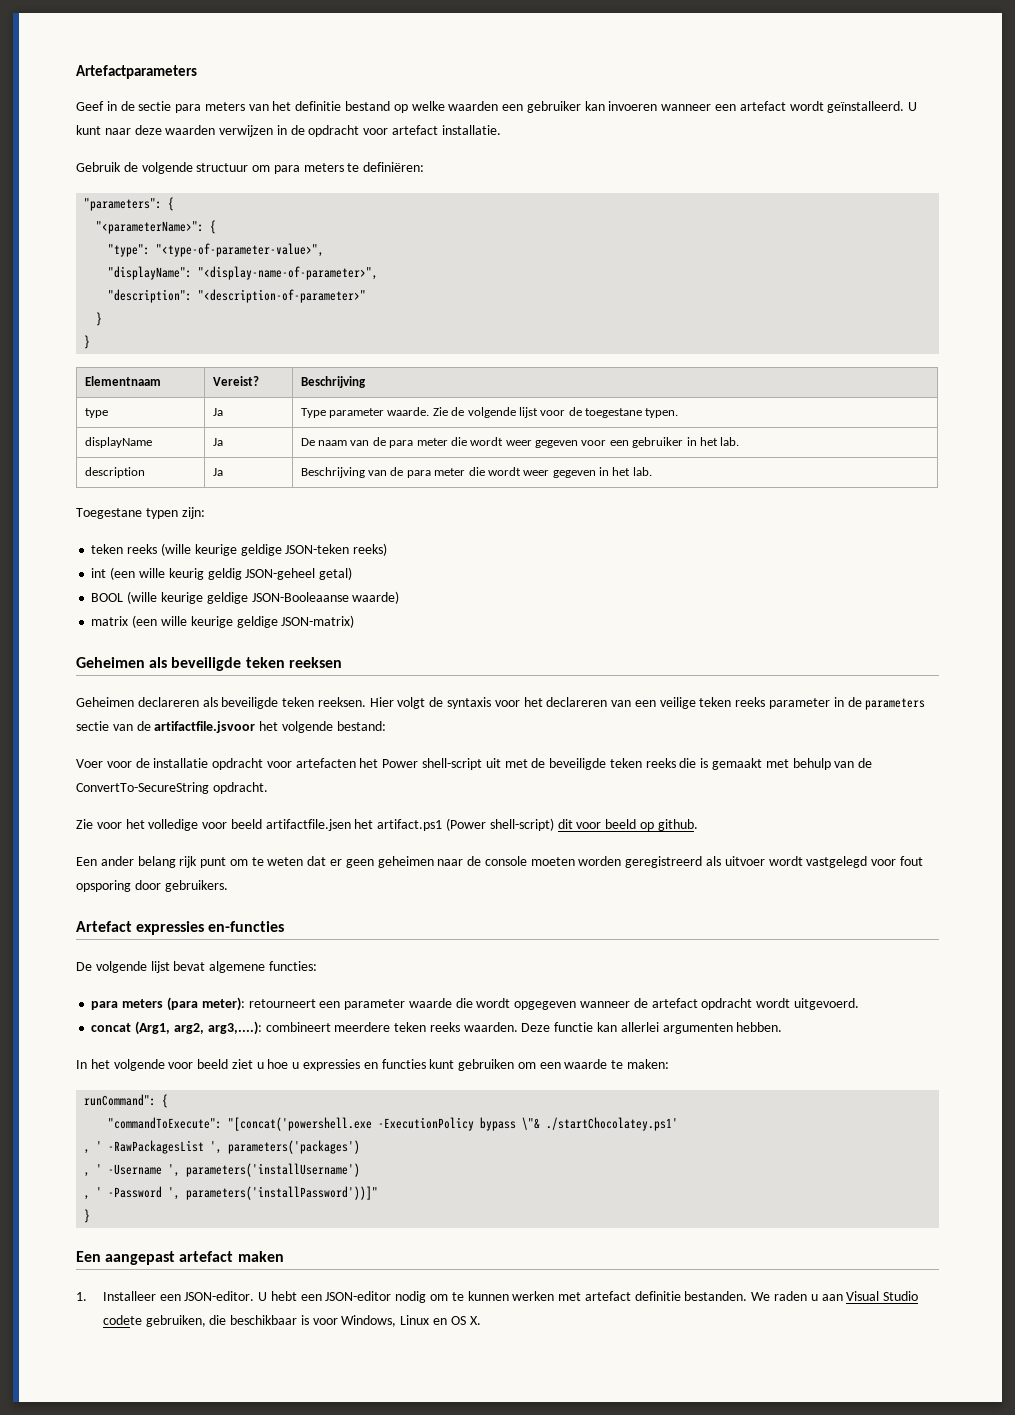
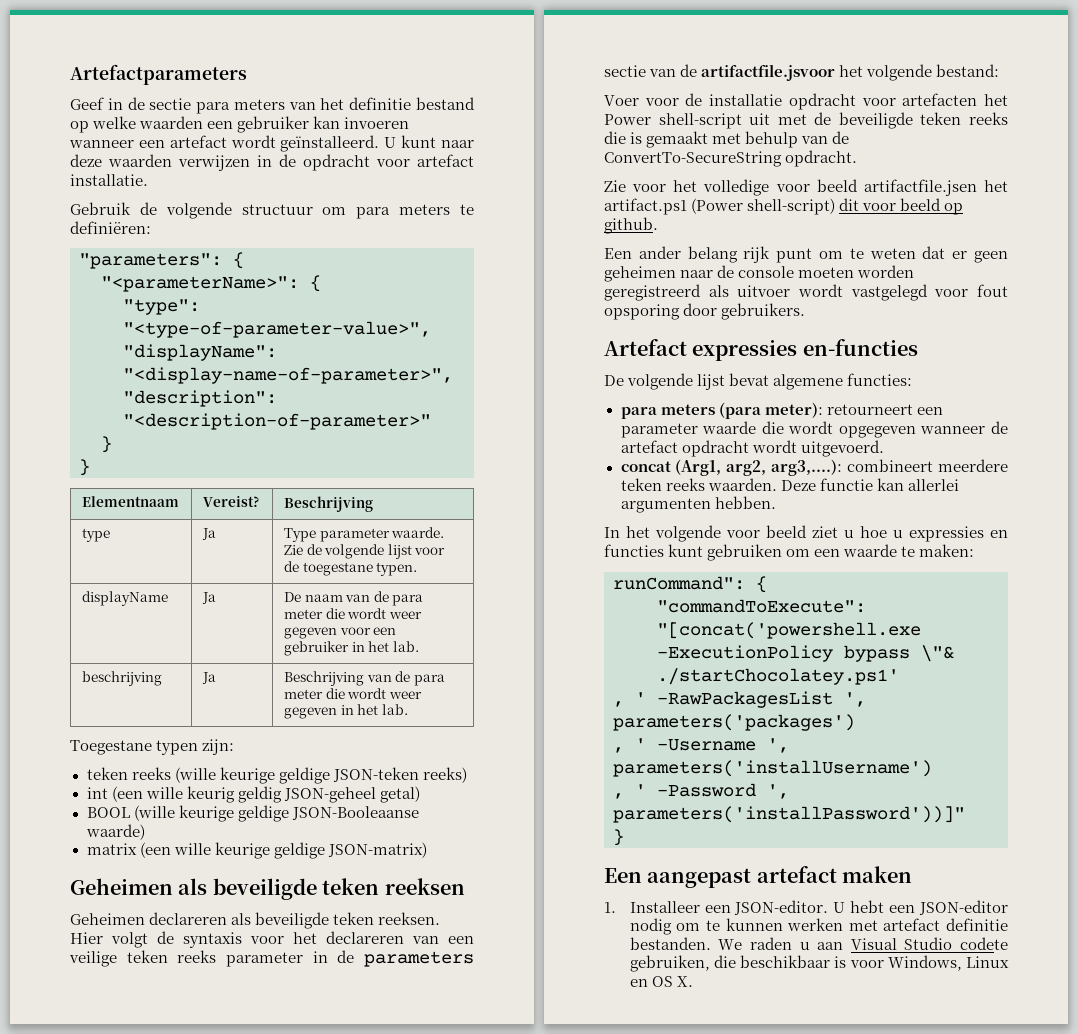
- description | Ja | Beschrijving van de para meter die wordt weer gegeven in het lab.
+ beschrijving | Ja | Beschrijving van de para meter die wordt weer gegeven in het lab.

